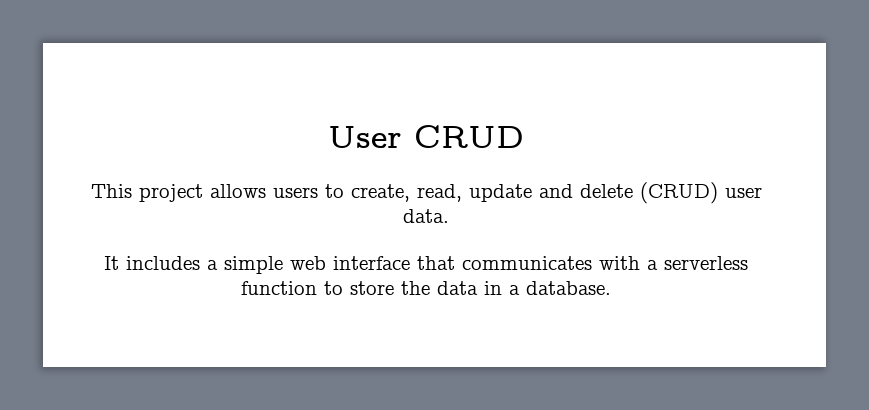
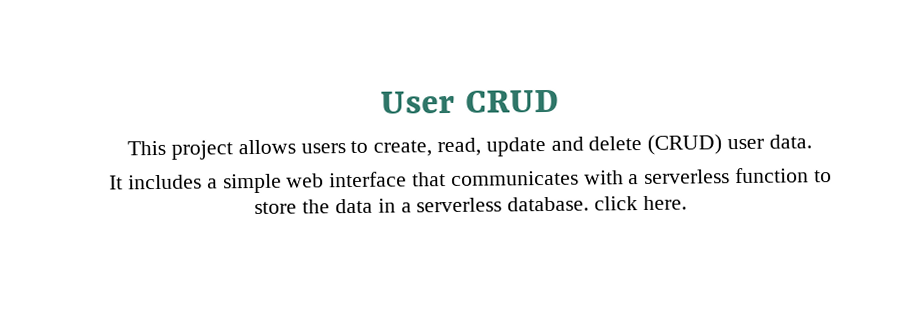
- It includes a simple web interface that communicates with a serverless function to store the data in a database.
+ It includes a simple web interface that communicates with a serverless function to store the data in a serverless database. click here.

